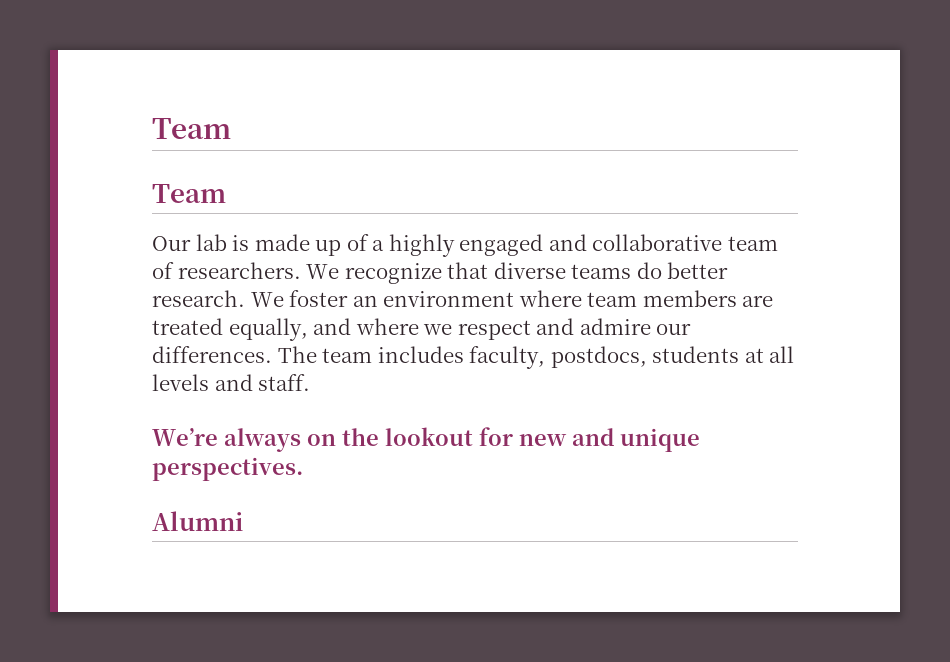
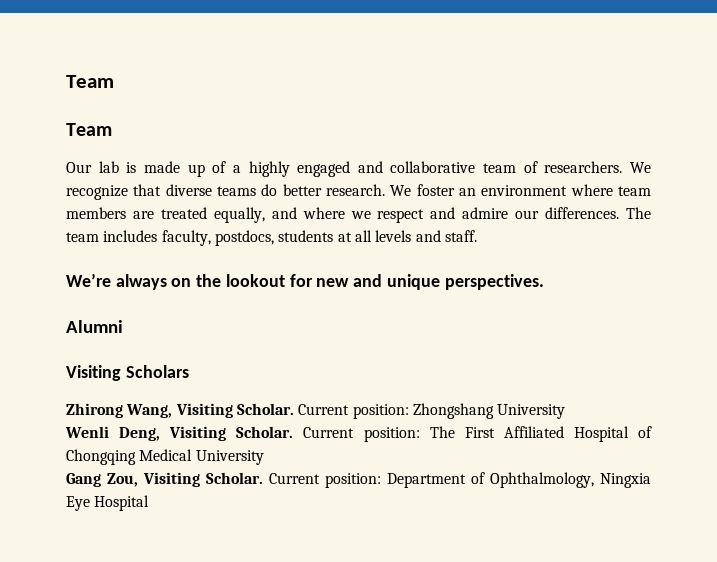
+ Visiting Scholars
+ Zhirong Wang, Visiting Scholar. Current position: Zhongshang University
+ Wenli Deng, Visiting Scholar. Current position: The First Affiliated Hospital of Chongqing Medical University
+ Gang Zou, Visiting Scholar. Current position: Department of Ophthalmology, Ningxia Eye Hospital

